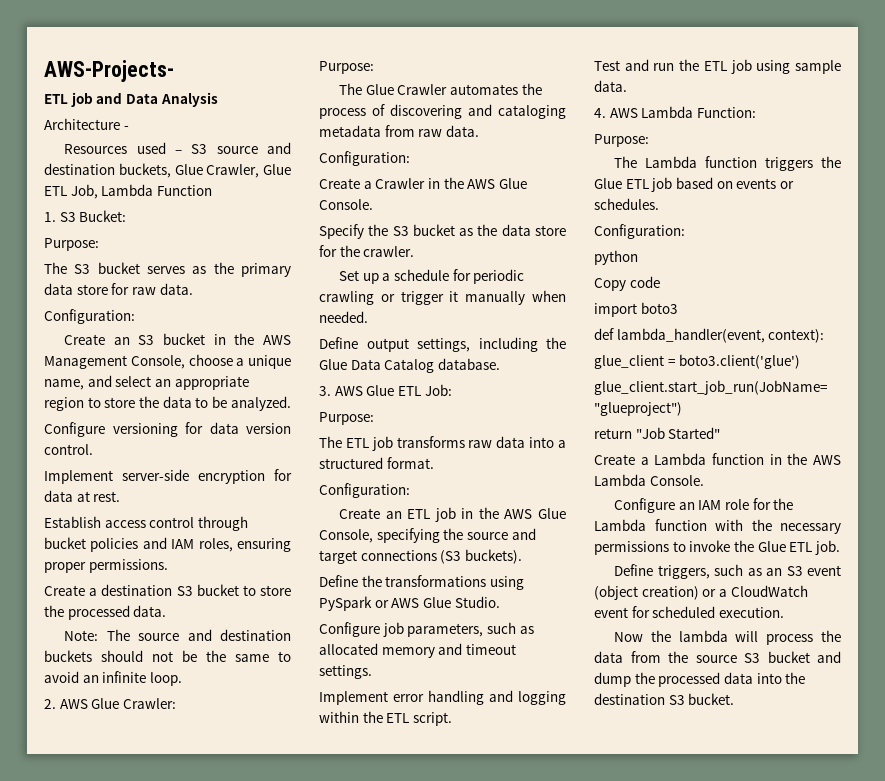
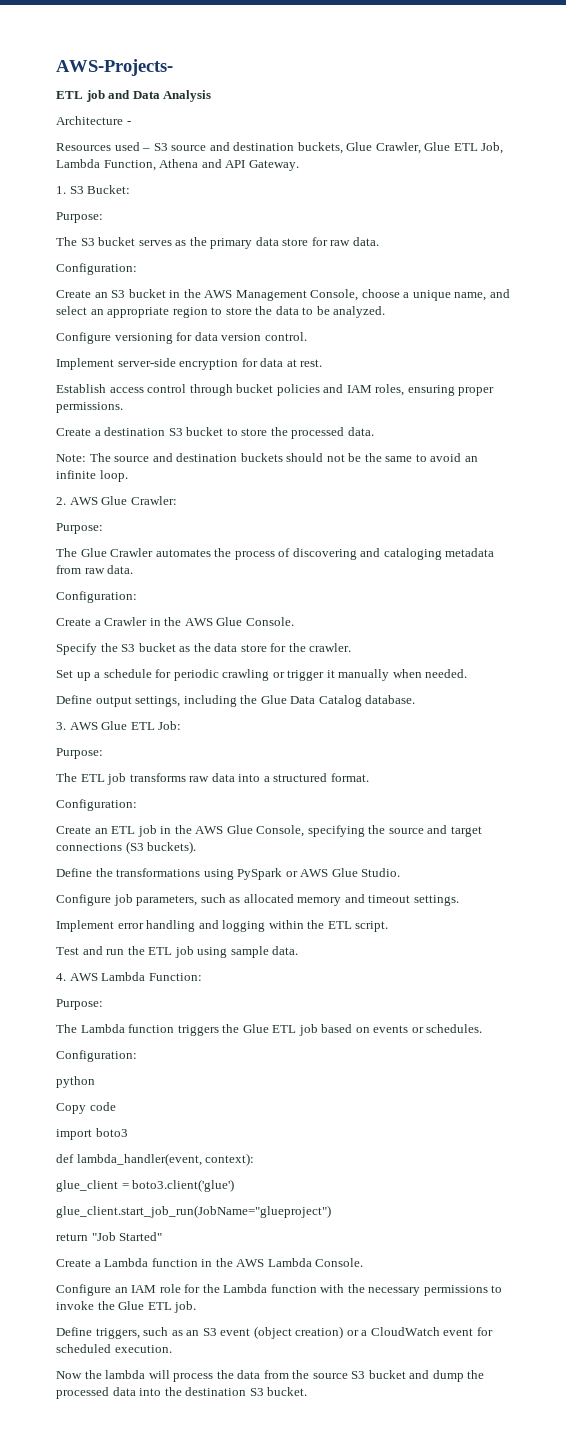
- Resources used – S3 source and destination buckets, Glue Crawler, Glue ETL Job, Lambda Function
+ Resources used – S3 source and destination buckets, Glue Crawler, Glue ETL Job, Lambda Function, Athena and API Gateway.

